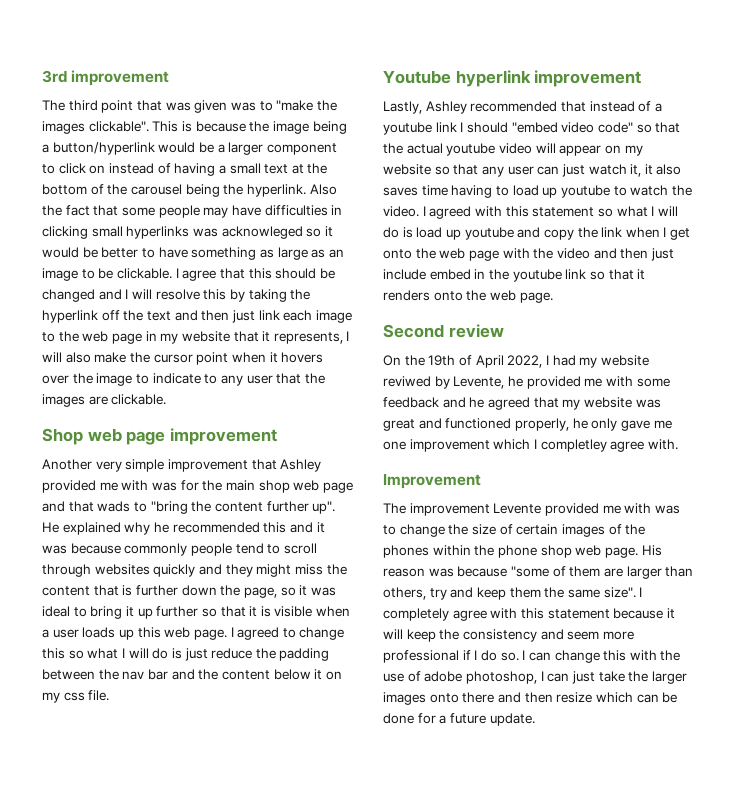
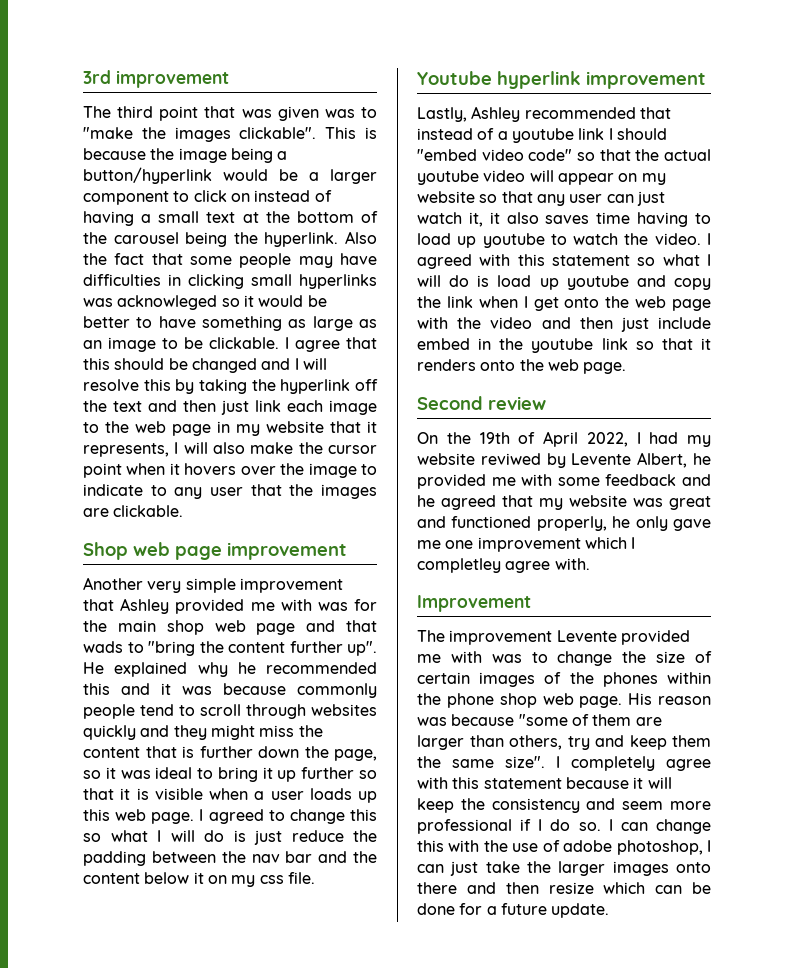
- On the 19th of April 2022, I had my website reviwed by Levente, he provided me with some feedback and he agreed that my website was great and functioned properly, he only gave me one improvement which I completley agree with.
+ On the 19th of April 2022, I had my website reviwed by Levente Albert, he provided me with some feedback and he agreed that my website was great and functioned properly, he only gave me one improvement which I completley agree with.

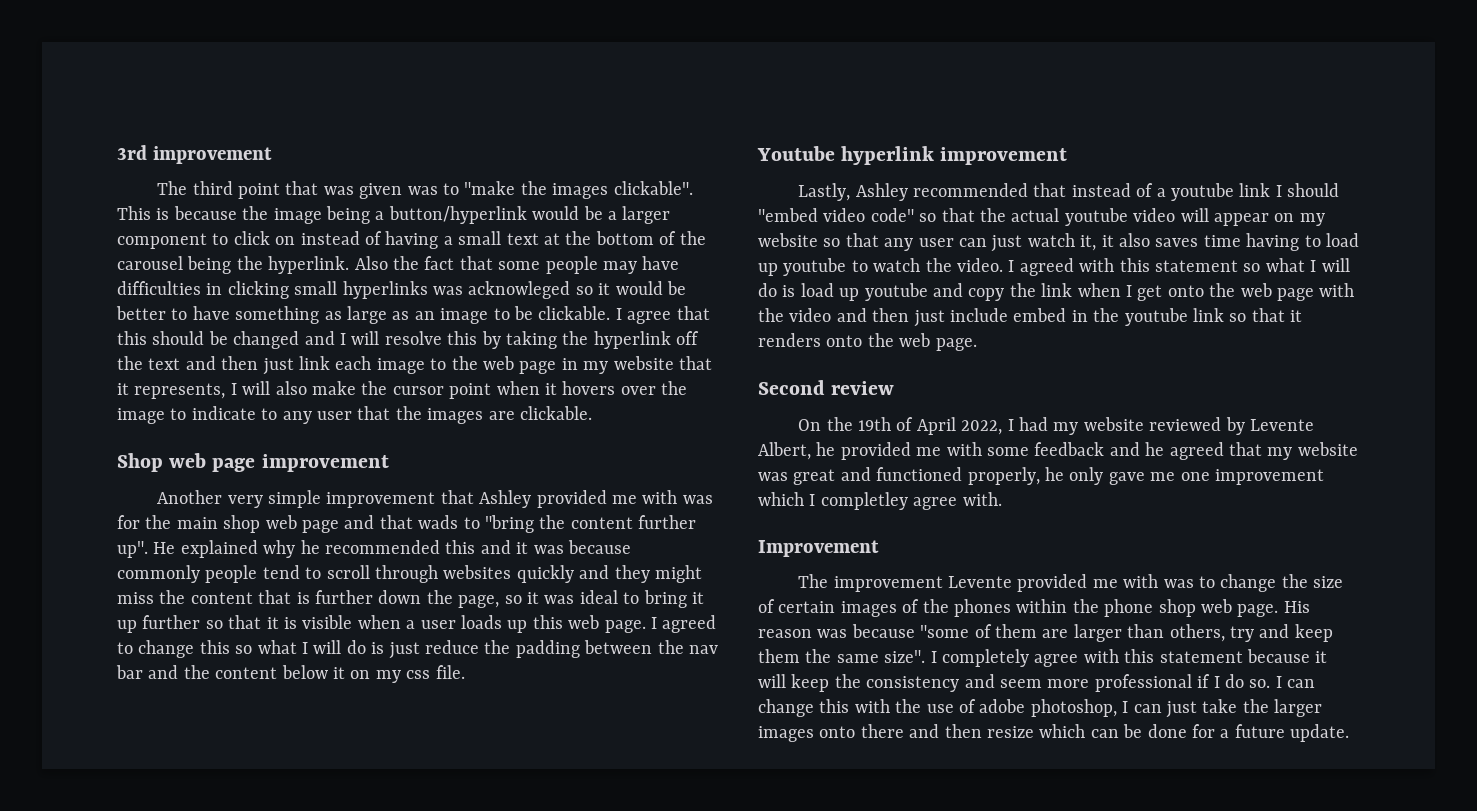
- On the 19th of April 2022, I had my website reviwed by Levente Albert, he provided me with some feedback and he agreed that my website was great and functioned properly, he only gave me one improvement which I completley agree with.
+ On the 19th of April 2022, I had my website reviewed by Levente Albert, he provided me with some feedback and he agreed that my website was great and functioned properly, he only gave me one improvement which I completley agree with.

